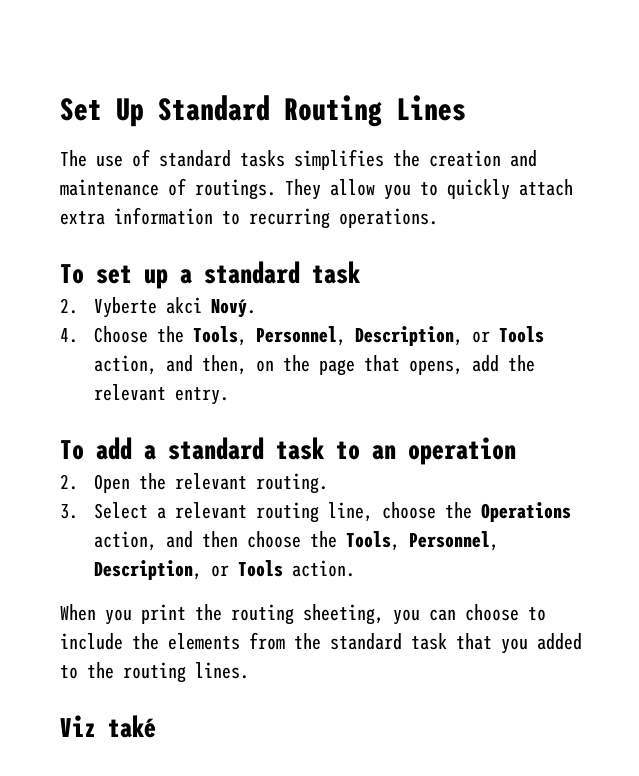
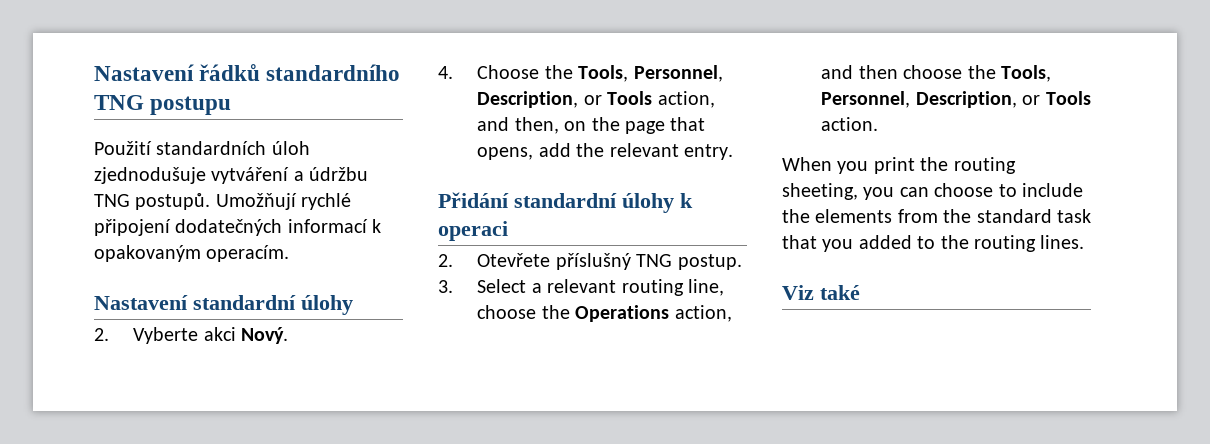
- Set Up Standard Routing Lines
- The use of standard tasks simplifies the creation and maintenance of routings. They allow you to quickly attach extra information to recurring operations.
- To set up a standard task
+ Nastavení řádků standardního TNG postupu
+ Použití standardních úloh zjednodušuje vytváření a údržbu TNG postupů. Umožňují rychlé připojení dodatečných informací k opakovaným operacím.
+ Nastavení standardní úlohy
- To add a standard task to an operation
- 2. Open the relevant routing.
+ Přidání standardní úlohy k operaci
+ 2. Otevřete příslušný TNG postup.

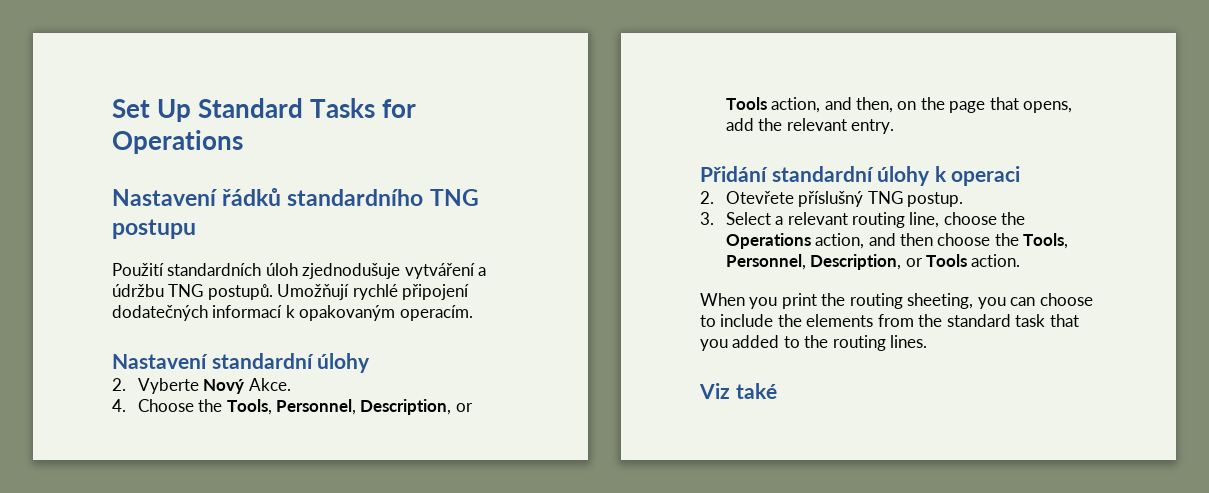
+ Set Up Standard Tasks for Operations
- 2. Vyberte akci Nový.
+ 2. Vyberte Nový Akce.

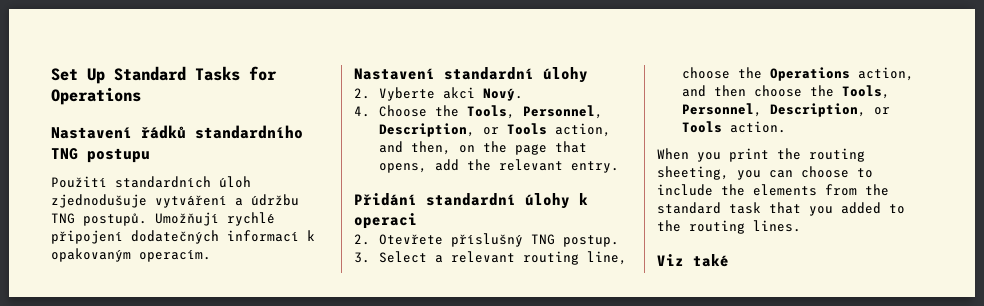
- 2. Vyberte Nový Akce.
+ 2. Vyberte akci Nový.

